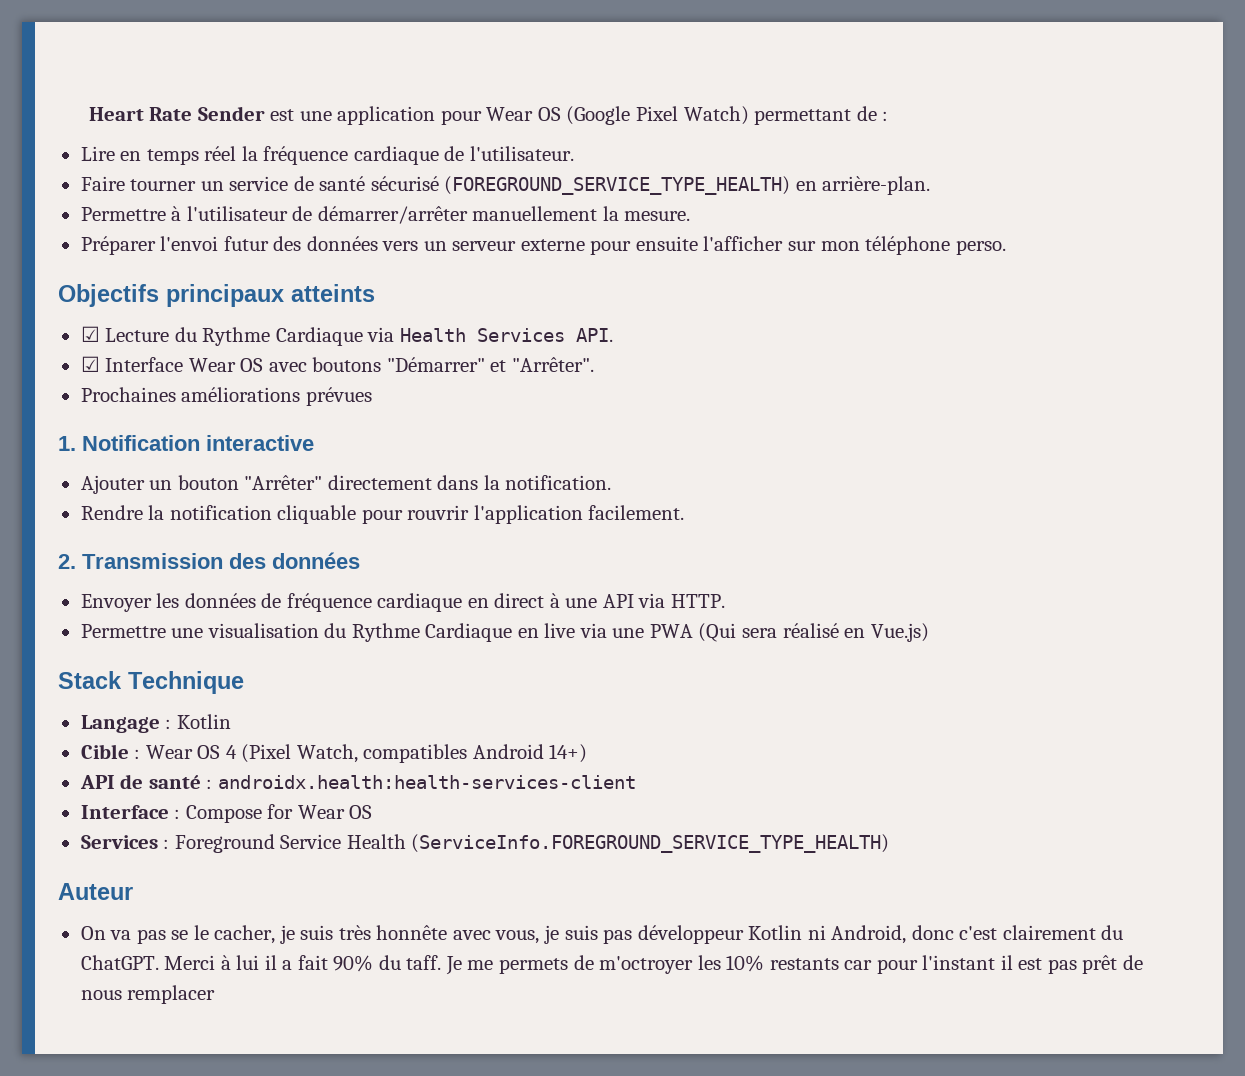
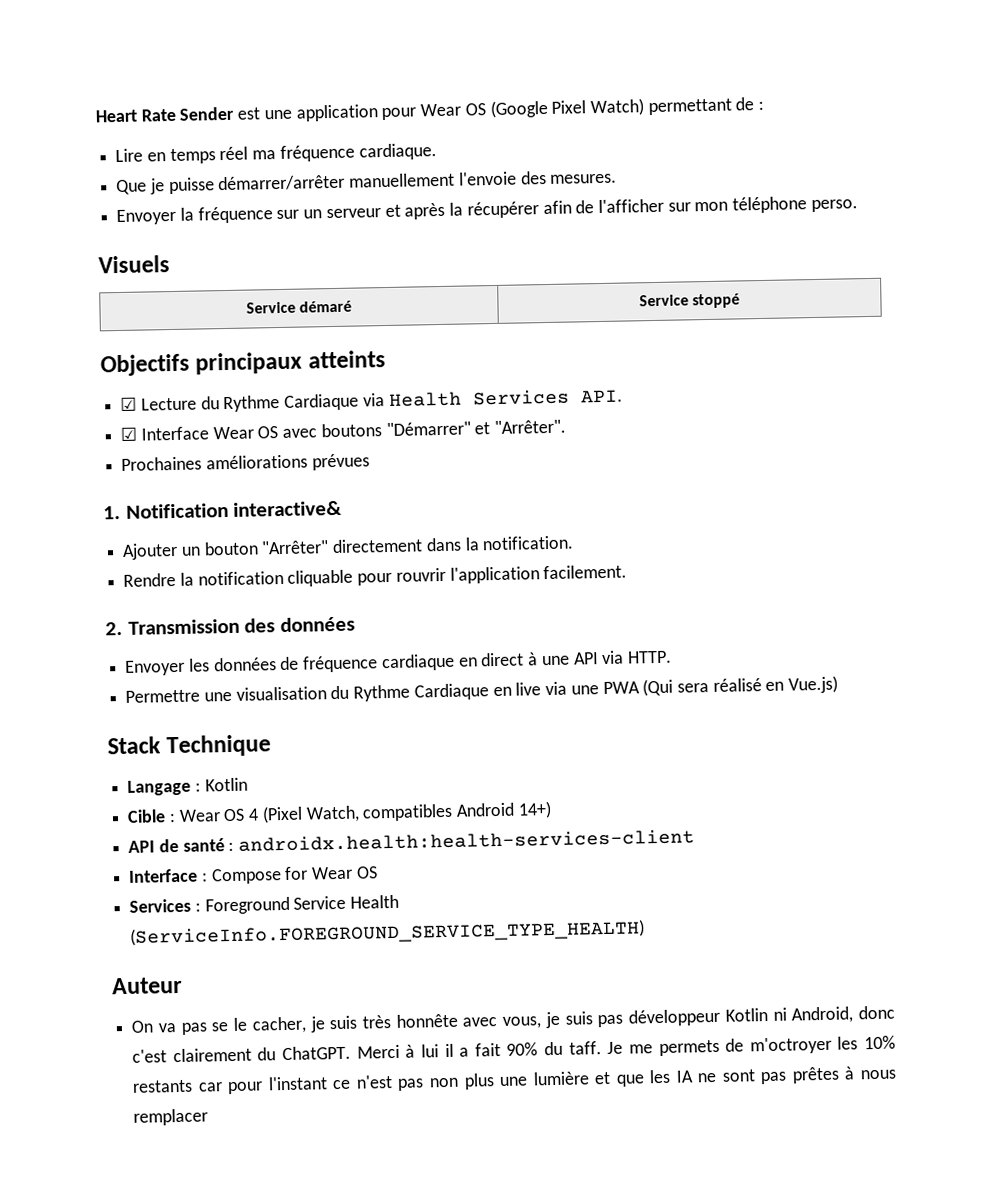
- Lire en temps réel la fréquence cardiaque de l'utilisateur.
- Faire tourner un service de santé sécurisé (FOREGROUND_SERVICE_TYPE_HEALTH) en arrière-plan.
- Permettre à l'utilisateur de démarrer/arrêter manuellement la mesure.
- Préparer l'envoi futur des données vers un serveur externe pour ensuite l'afficher sur mon téléphone perso.
+ Lire en temps réel ma fréquence cardiaque.
+ Que je puisse démarrer/arrêter manuellement l'envoie des mesures.
+ Envoyer la fréquence sur un serveur et après la récupérer afin de l'afficher sur mon téléphone perso.
+ Visuels
+ Service démaré | Service stoppé
- 1. Notification interactive
+ 1. Notification interactive&
- Je me permets de m'octroyer les 10% restants car pour l'instant il est pas prêt de nous remplacer
+ Je me permets de m'octroyer les 10% restants car pour l'instant ce n'est pas non plus une lumière et que les IA ne sont pas prêtes à nous remplacer

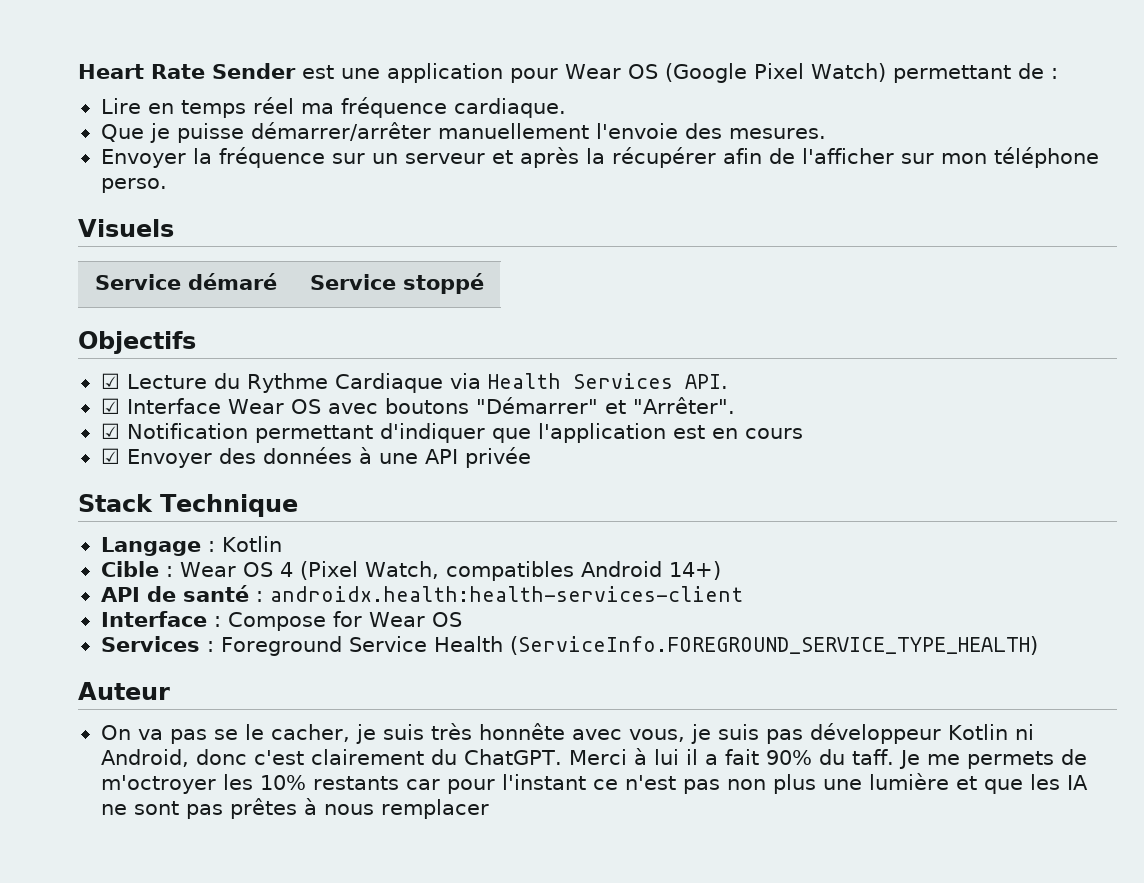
- Objectifs principaux atteints
+ Objectifs
- Prochaines améliorations prévues
- 1. Notification interactive&
- Ajouter un bouton "Arrêter" directement dans la notification.
- Rendre la notification cliquable pour rouvrir l'application facilement.
- 2. Transmission des données
- Envoyer les données de fréquence cardiaque en direct à une API via HTTP.
- Permettre une visualisation du Rythme Cardiaque en live via une PWA (Qui sera réalisé en Vue.js)
+ ☑ Notification permettant d'indiquer que l'application est en cours
+ ☑ Envoyer des données à une API privée

